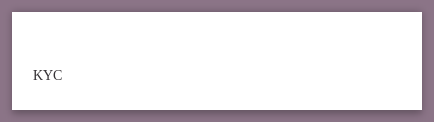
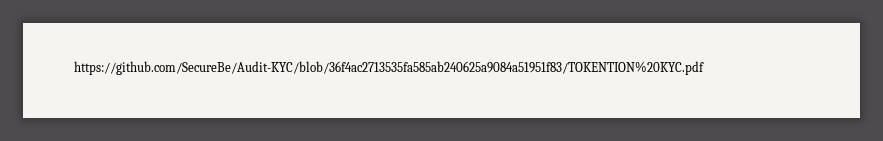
- KYC
+ https://github.com/SecureBe/Audit-KYC/blob/36f4ac2713535fa585ab240625a9084a51951f83/TOKENTION%20KYC.pdf

